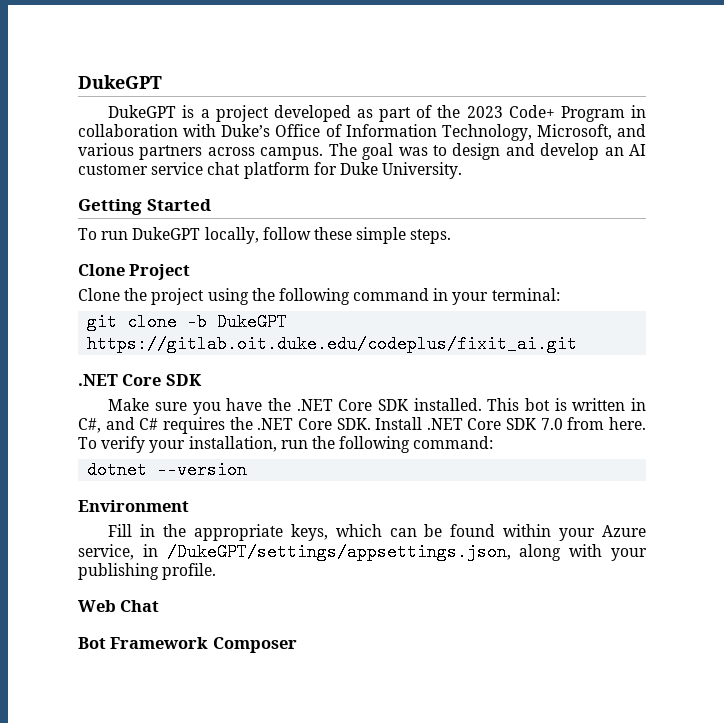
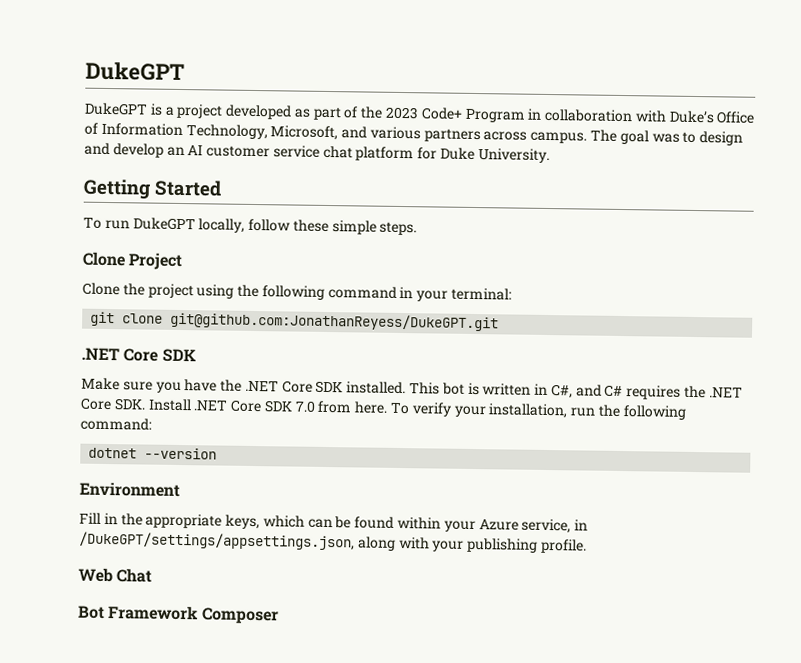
- git clone -b DukeGPT https://gitlab.oit.duke.edu/codeplus/fixit_ai.git
+ git clone git@github.com:JonathanReyess/DukeGPT.git

